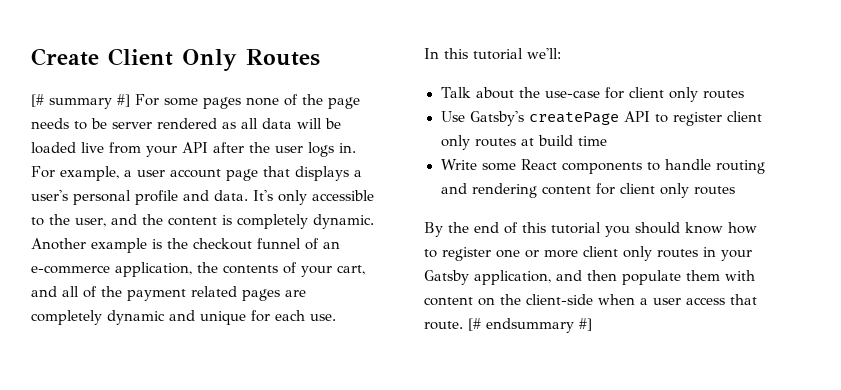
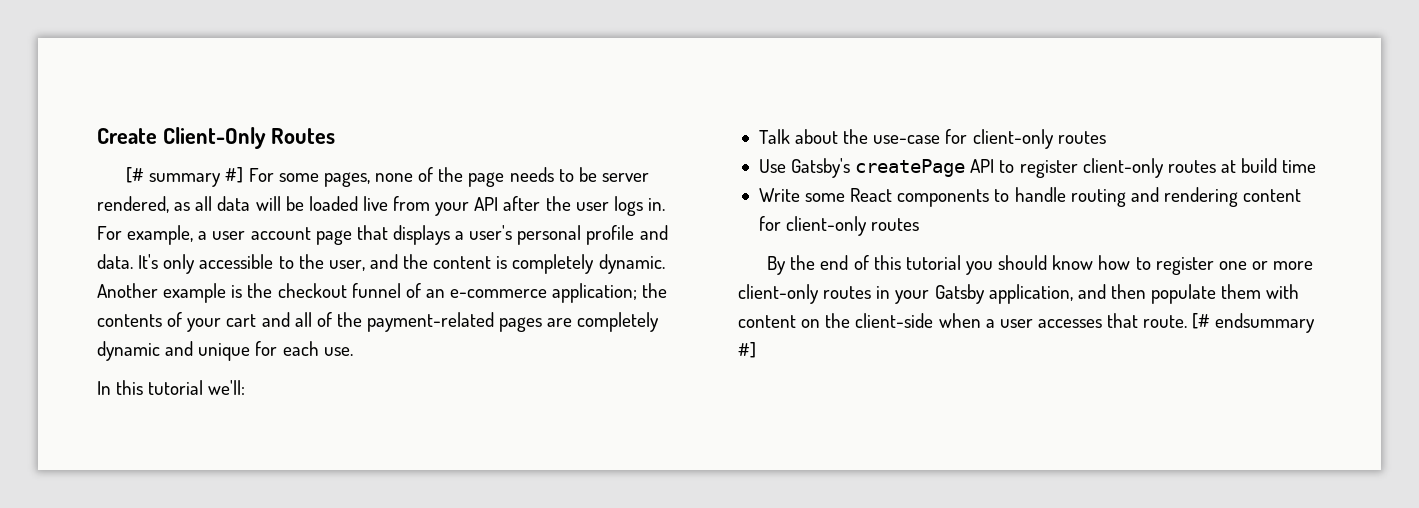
- Create Client Only Routes
+ Create Client-Only Routes
- [# summary #] For some pages none of the page needs to be server rendered as all data will be loaded live from your API after the user logs in.
+ [# summary #] For some pages, none of the page needs to be server rendered, as all data will be loaded live from your API after the user logs in.
- Another example is the checkout funnel of an e-commerce application, the contents of your cart, and all of the payment related pages are completely dynamic and unique for each use.
+ Another example is the checkout funnel of an e-commerce application; the contents of your cart and all of the payment-related pages are completely dynamic and unique for each use.
- Talk about the use-case for client only routes
+ Talk about the use-case for client-only routes
- Use Gatsby's createPage API to register client only routes at build time
+ Use Gatsby's createPage API to register client-only routes at build time
- Write some React components to handle routing and rendering content for client only routes
+ Write some React components to handle routing and rendering content for client-only routes
- By the end of this tutorial you should know how to register one or more client only routes in your Gatsby application, and then populate them with content on the client-side when a user access that route.
+ By the end of this tutorial you should know how to register one or more client-only routes in your Gatsby application, and then populate them with content on the client-side when a user accesses that route.

